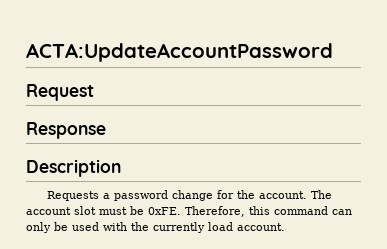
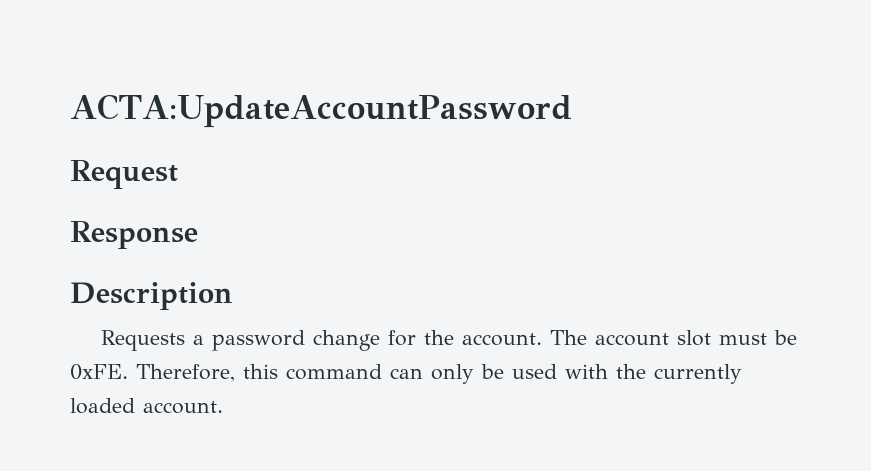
- Therefore, this command can only be used with the currently load account.
+ Therefore, this command can only be used with the currently loaded account.

